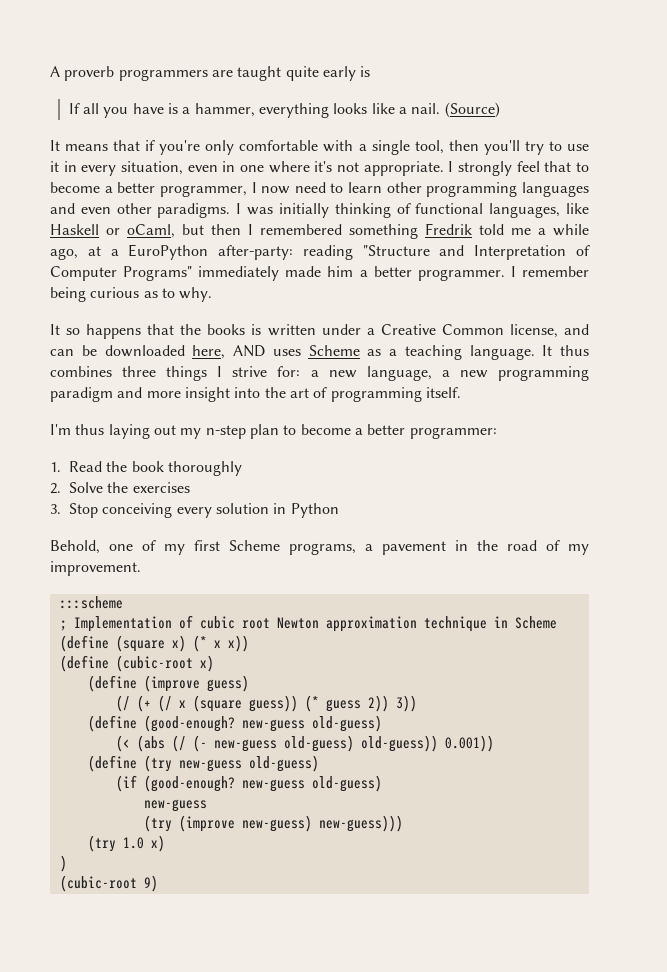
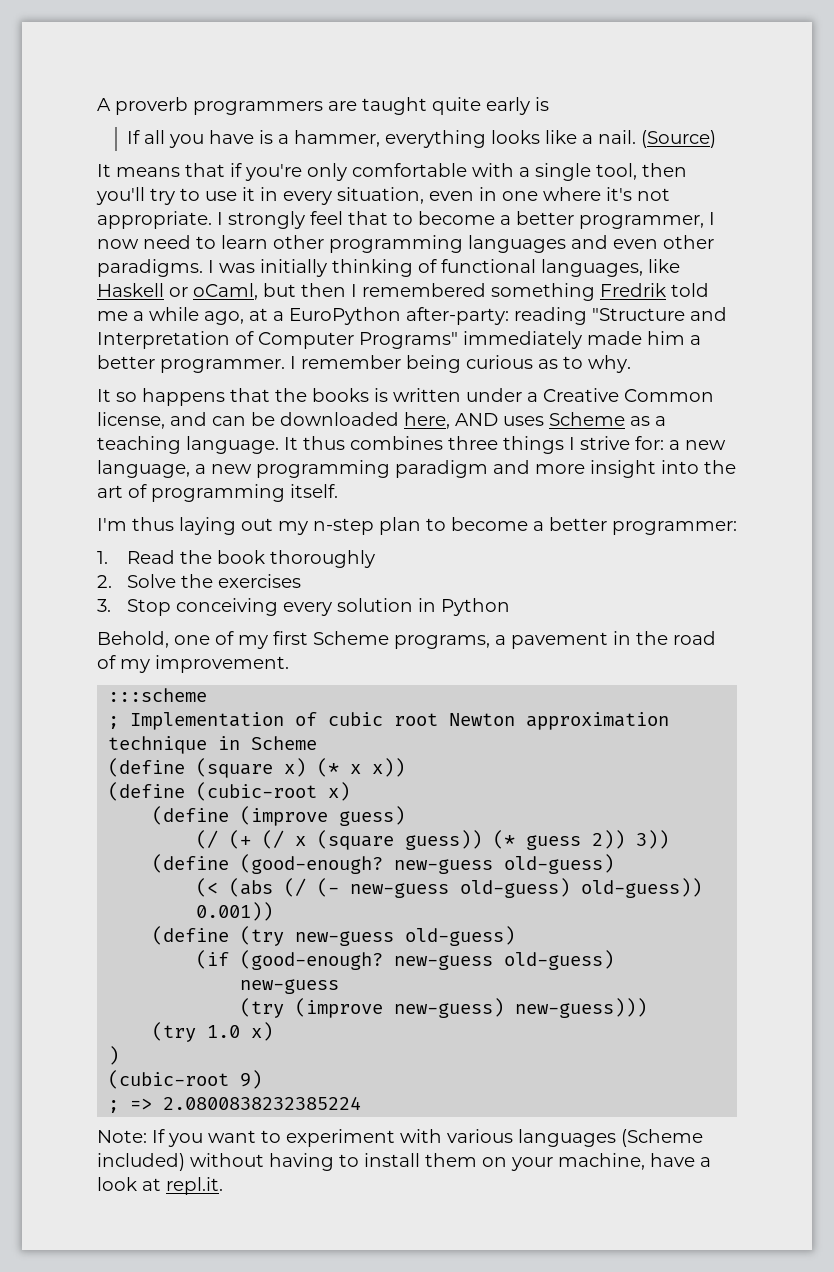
+ ; => 2.0800838232385224
+ Note: If you want to experiment with various languages (Scheme included) without having to install them on your machine, have a look at repl.it.

